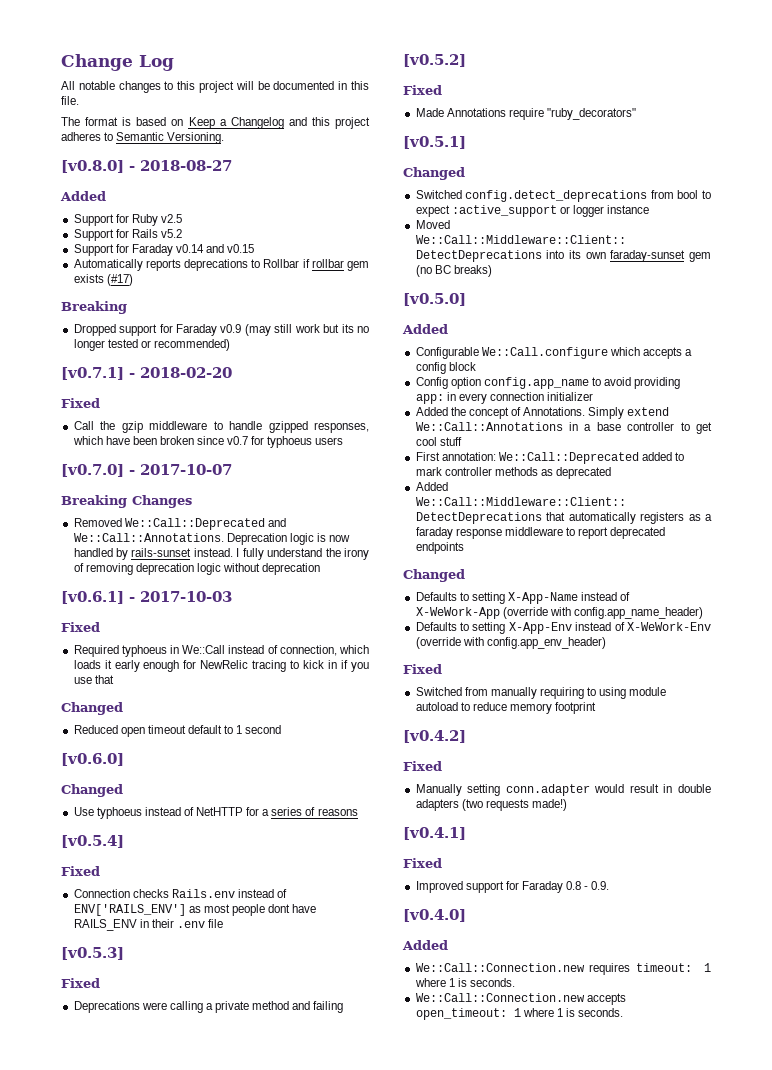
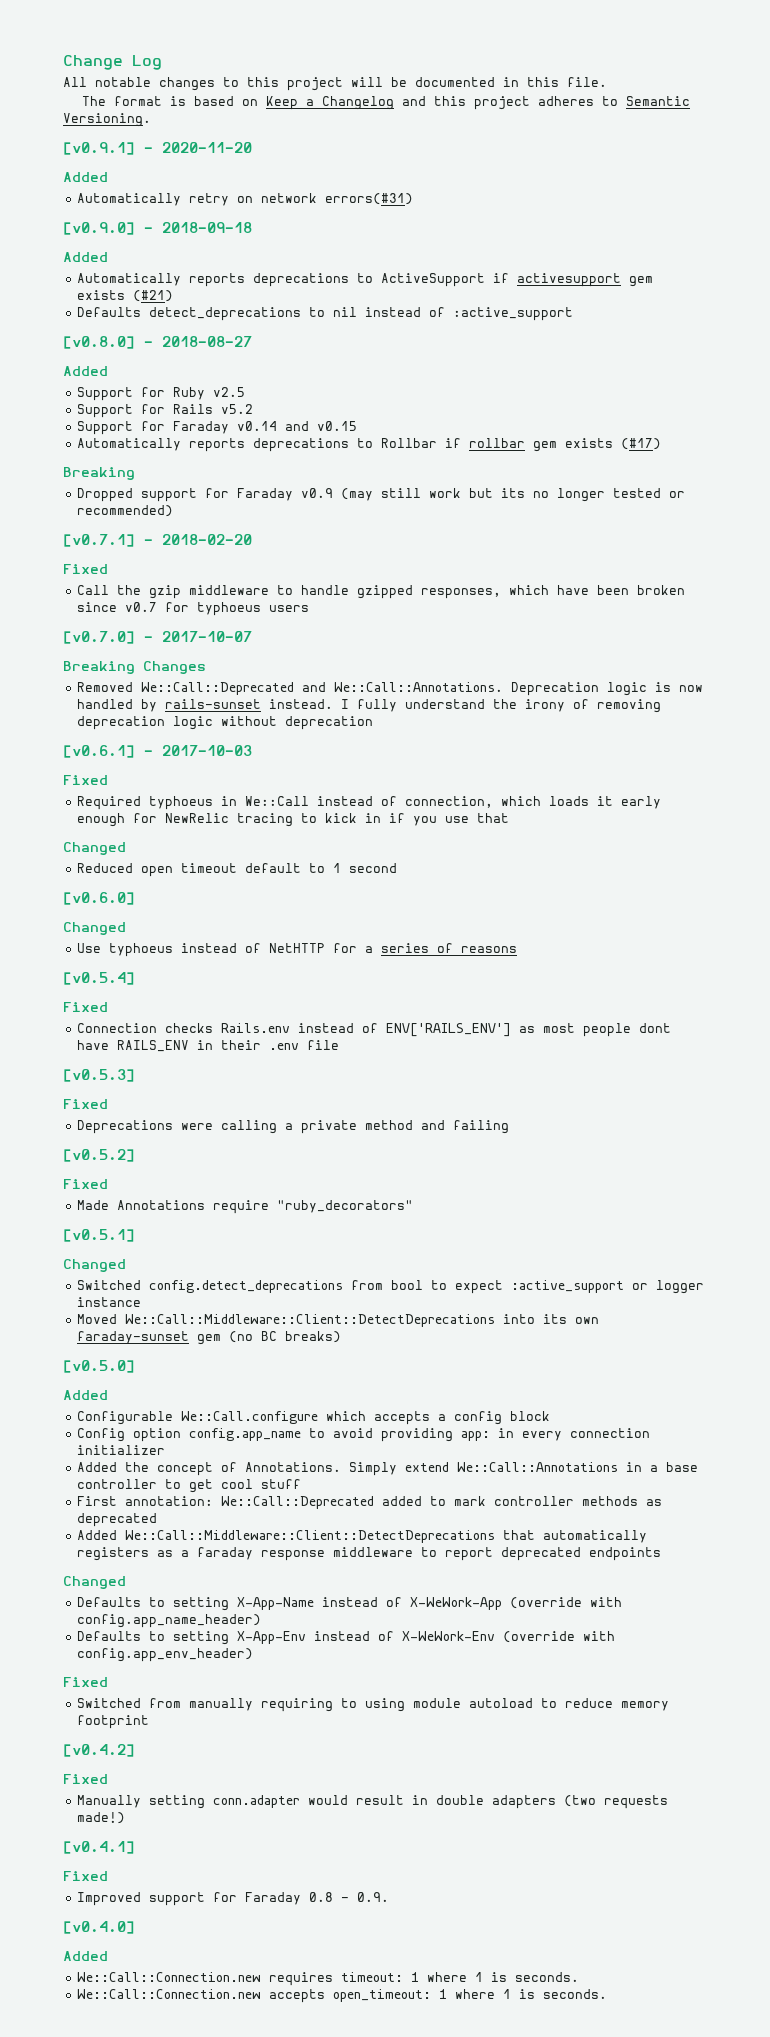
+ [v0.9.1] - 2020-11-20
+ Added
+ Automatically retry on network errors(#31)
+ [v0.9.0] - 2018-09-18
+ Added
+ Automatically reports deprecations to ActiveSupport if activesupport gem exists (#21)
+ Defaults detect_deprecations to nil instead of :active_support

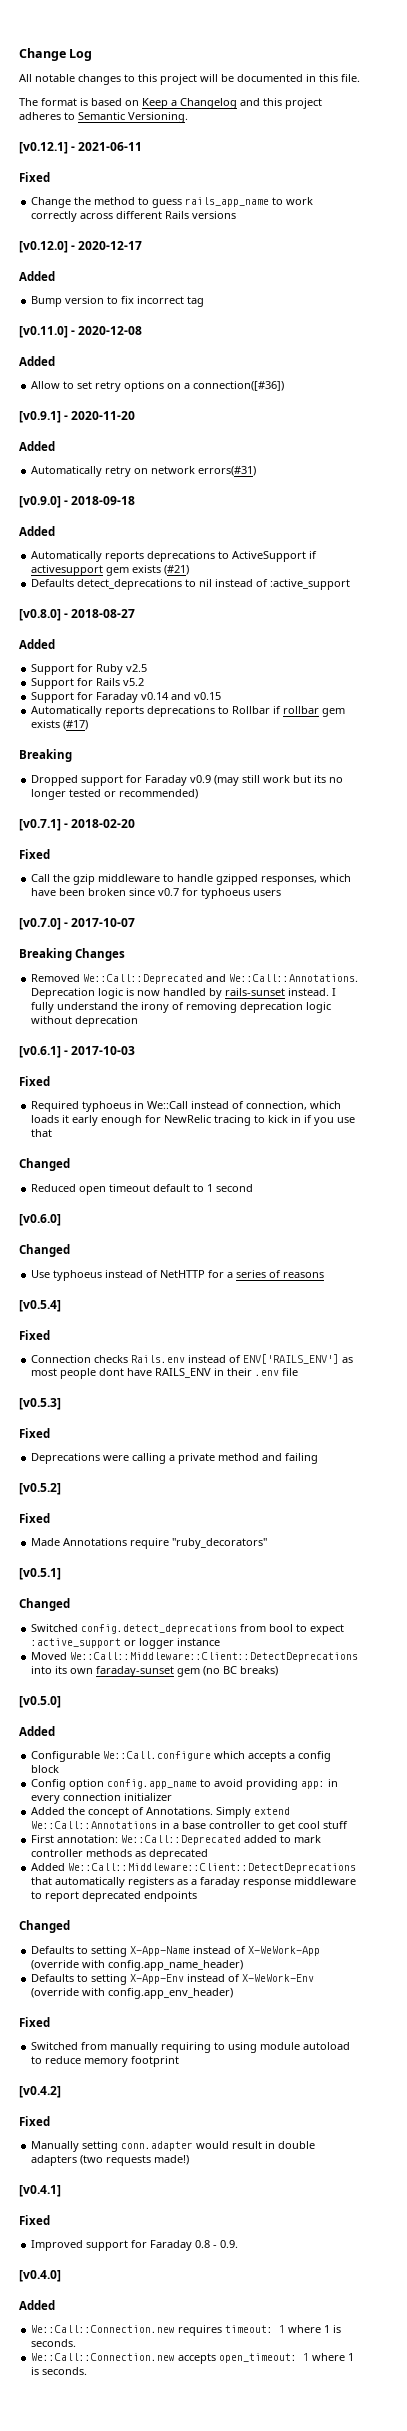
+ [v0.12.1] - 2021-06-11
+ Fixed
+ Change the method to guess rails_app_name to work correctly across different Rails versions
+ [v0.12.0] - 2020-12-17
+ Added
+ Bump version to fix incorrect tag
+ [v0.11.0] - 2020-12-08
+ Added
+ Allow to set retry options on a connection([#36])

